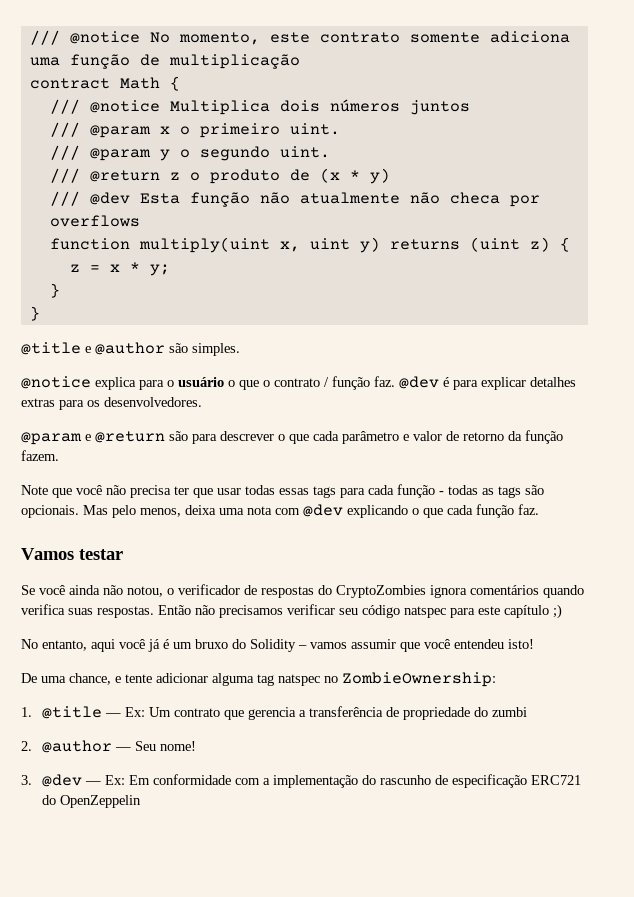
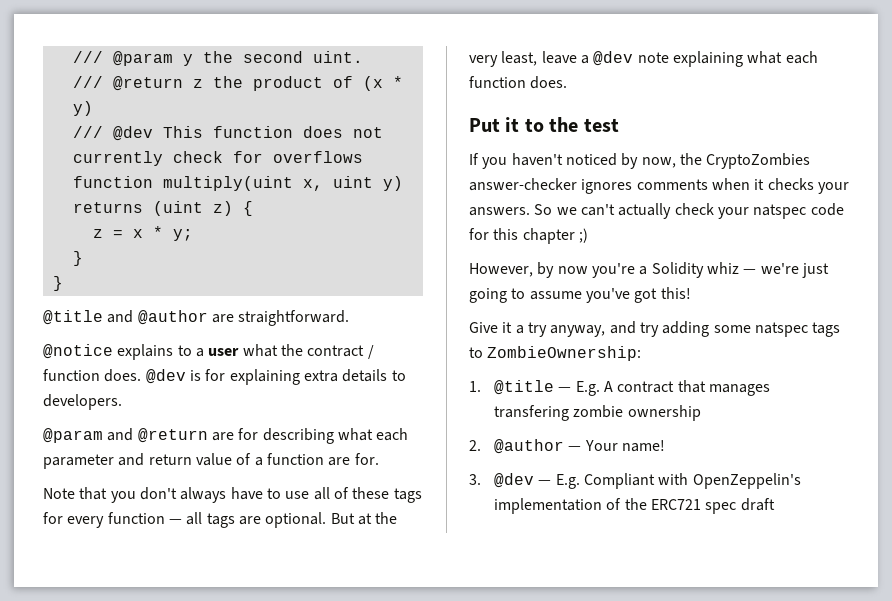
- /// @notice No momento, este contrato somente adiciona uma função de multiplicação
- contract Math {
- /// @notice Multiplica dois números juntos
- /// @param x o primeiro uint.
- /// @param y o segundo uint.
+ /// @param y the second uint.
- /// @return z o produto de (x * y)
+ /// @return z the product of (x * y)
- /// @dev Esta função não atualmente não checa por overflows
+ /// @dev This function does not currently check for overflows
- @title e @author são simples.
- @notice explica para o usuário o que o contrato / função faz. @dev é para explicar detalhes extras para os desenvolvedores.
- @param e @return são para descrever o que cada parâmetro e valor de retorno da função fazem.
- Note que você não precisa ter que usar todas essas tags para cada função - todas as tags são opcionais. Mas pelo menos, deixa uma nota com @dev explicando o que cada função faz.
- Vamos testar
- Se você ainda não notou, o verificador de respostas do CryptoZombies ignora comentários quando verifica suas respostas. Então não precisamos verificar seu código natspec para este capítulo ;)
- No entanto, aqui você já é um bruxo do Solidity – vamos assumir que você entendeu isto!
- De uma chance, e tente adicionar alguma tag natspec no ZombieOwnership:
- 1. @title — Ex: Um contrato que gerencia a transferência de propriedade do zumbi
+ @title and @author are straightforward.
+ @notice explains to a user what the contract / function does. @dev is for explaining extra details to developers.
+ @param and @return are for describing what each parameter and return value of a function are for.
+ Note that you don't always have to use all of these tags for every function — all tags are optional. But at the very least, leave a @dev note explaining what each function does.
+ Put it to the test
+ If you haven't noticed by now, the CryptoZombies answer-checker ignores comments when it checks your answers. So we can't actually check your natspec code for this chapter ;)
+ However, by now you're a Solidity whiz — we're just going to assume you've got this!
+ Give it a try anyway, and try adding some natspec tags to ZombieOwnership:
+ 1. @title — E.g. A contract that manages transfering zombie ownership
- 2. @author — Seu nome!
+ 2. @author — Your name!
- 3. @dev — Ex: Em conformidade com a implementação do rascunho de especificação ERC721 do OpenZeppelin
+ 3. @dev — E.g. Compliant with OpenZeppelin's implementation of the ERC721 spec draft

